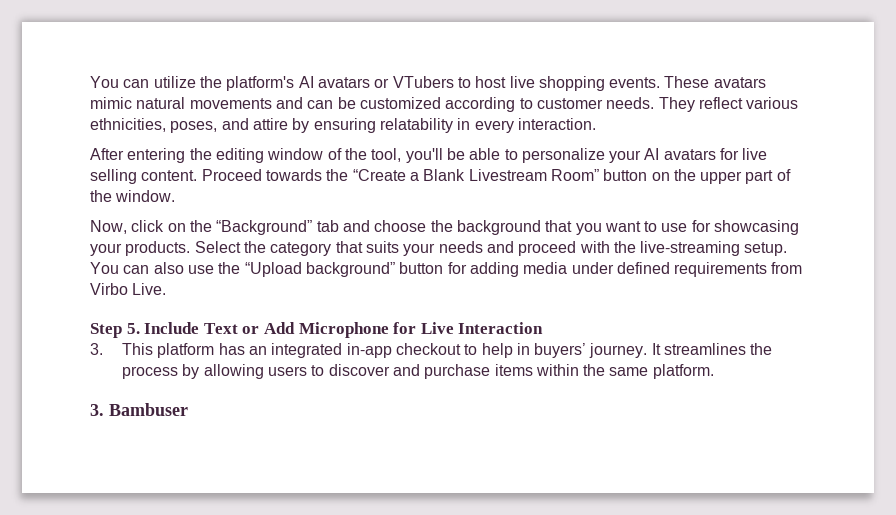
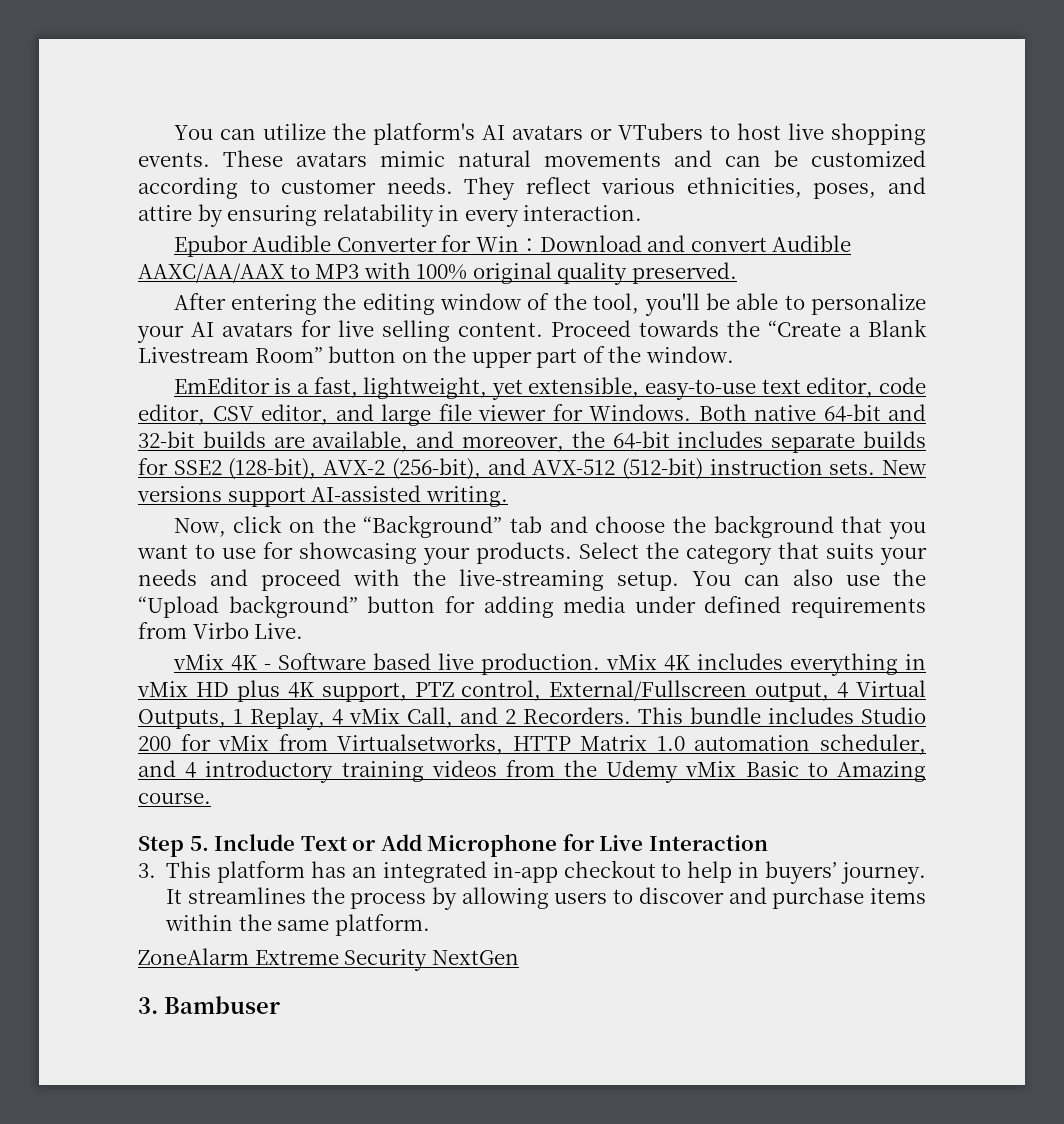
+ Epubor Audible Converter for Win：Download and convert Audible AAXC/AA/AAX to MP3 with 100% original quality preserved.
+ EmEditor is a fast, lightweight, yet extensible, easy-to-use text editor, code editor, CSV editor, and large file viewer for Windows. Both native 64-bit and 32-bit builds are available, and moreover, the 64-bit includes separate builds for SSE2 (128-bit), AVX-2 (256-bit), and AVX-512 (512-bit) instruction sets. New versions support AI-assisted writing.
+ vMix 4K - Software based live production. vMix 4K includes everything in vMix HD plus 4K support, PTZ control, External/Fullscreen output, 4 Virtual Outputs, 1 Replay, 4 vMix Call, and 2 Recorders. This bundle includes Studio 200 for vMix from Virtualsetworks, HTTP Matrix 1.0 automation scheduler, and 4 introductory training videos from the Udemy vMix Basic to Amazing course.
+ ZoneAlarm Extreme Security NextGen

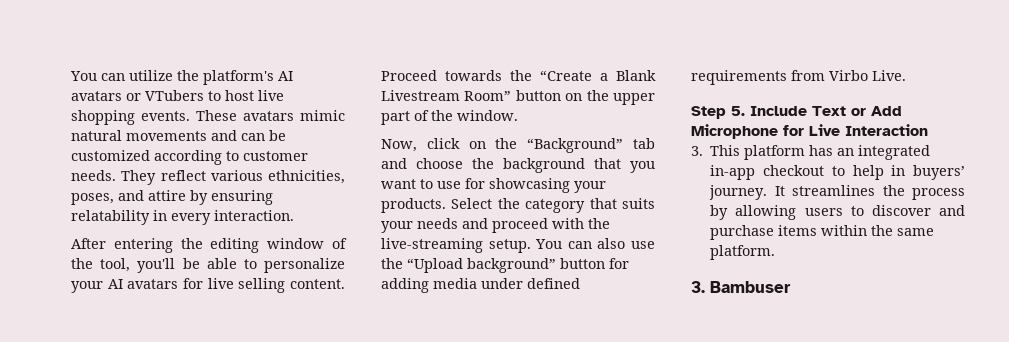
- Epubor Audible Converter for Win：Download and convert Audible AAXC/AA/AAX to MP3 with 100% original quality preserved.
- EmEditor is a fast, lightweight, yet extensible, easy-to-use text editor, code editor, CSV editor, and large file viewer for Windows. Both native 64-bit and 32-bit builds are available, and moreover, the 64-bit includes separate builds for SSE2 (128-bit), AVX-2 (256-bit), and AVX-512 (512-bit) instruction sets. New versions support AI-assisted writing.
- vMix 4K - Software based live production. vMix 4K includes everything in vMix HD plus 4K support, PTZ control, External/Fullscreen output, 4 Virtual Outputs, 1 Replay, 4 vMix Call, and 2 Recorders. This bundle includes Studio 200 for vMix from Virtualsetworks, HTTP Matrix 1.0 automation scheduler, and 4 introductory training videos from the Udemy vMix Basic to Amazing course.
- ZoneAlarm Extreme Security NextGen

